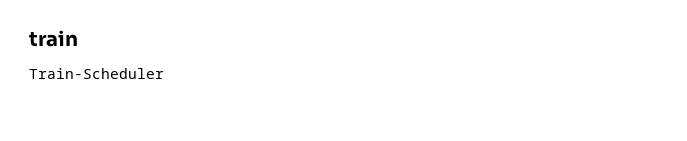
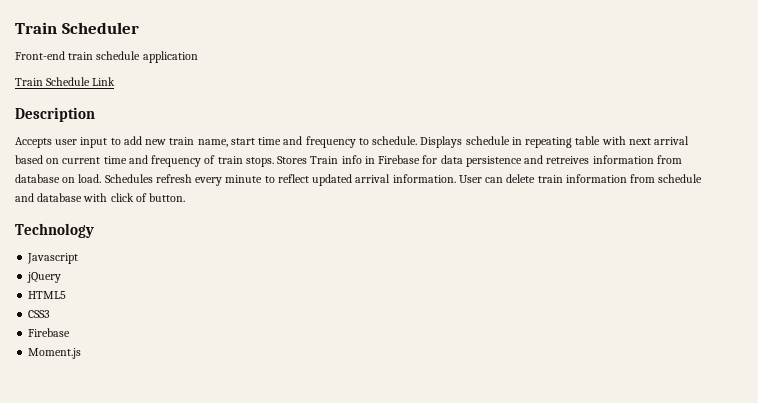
- train
- Train-Scheduler
+ Train Scheduler
+ Front-end train schedule application
+ Train Schedule Link
+ Description
+ Accepts user input to add new train name, start time and frequency to schedule. Displays schedule in repeating table with next arrival based on current time and frequency of train stops. Stores Train info in Firebase for data persistence and retreives information from database on load. Schedules refresh every minute to reflect updated arrival information. User can delete train information from schedule and database with click of button.
+ Technology
+ Javascript
+ jQuery
+ HTML5
+ CSS3
+ Firebase
+ Moment.js

